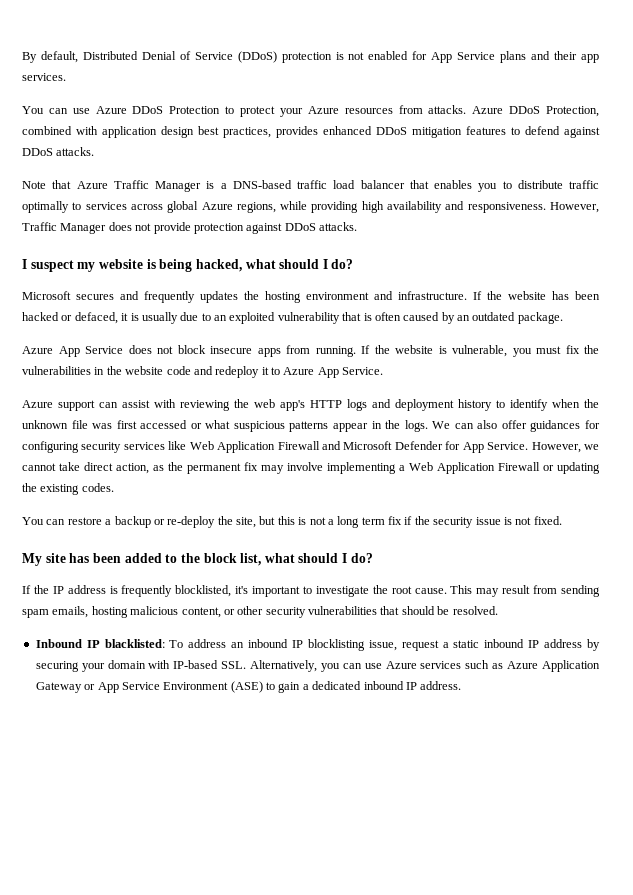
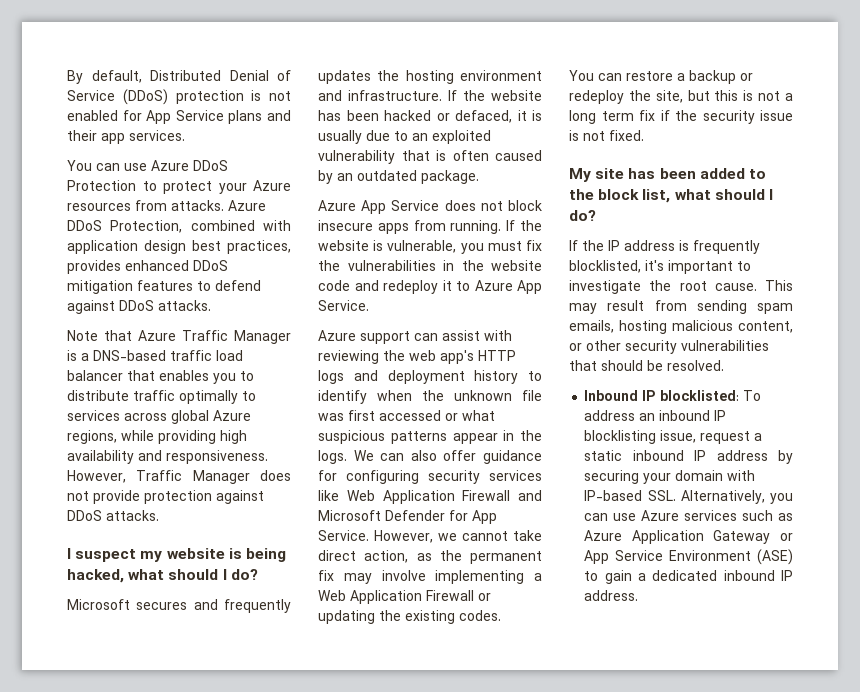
- We can also offer guidances for configuring security services like Web Application Firewall and Microsoft Defender for App Service.
+ We can also offer guidance for configuring security services like Web Application Firewall and Microsoft Defender for App Service.
- You can restore a backup or re-deploy the site, but this is not a long term fix if the security issue is not fixed.
+ You can restore a backup or redeploy the site, but this is not a long term fix if the security issue is not fixed.
- Inbound IP blacklisted: To address an inbound IP blocklisting issue, request a static inbound IP address by securing your domain with IP-based SSL. Alternatively, you can use Azure services such as Azure Application Gateway or App Service Environment (ASE) to gain a dedicated inbound IP address.
+ Inbound IP blocklisted: To address an inbound IP blocklisting issue, request a static inbound IP address by securing your domain with IP-based SSL. Alternatively, you can use Azure services such as Azure Application Gateway or App Service Environment (ASE) to gain a dedicated inbound IP address.

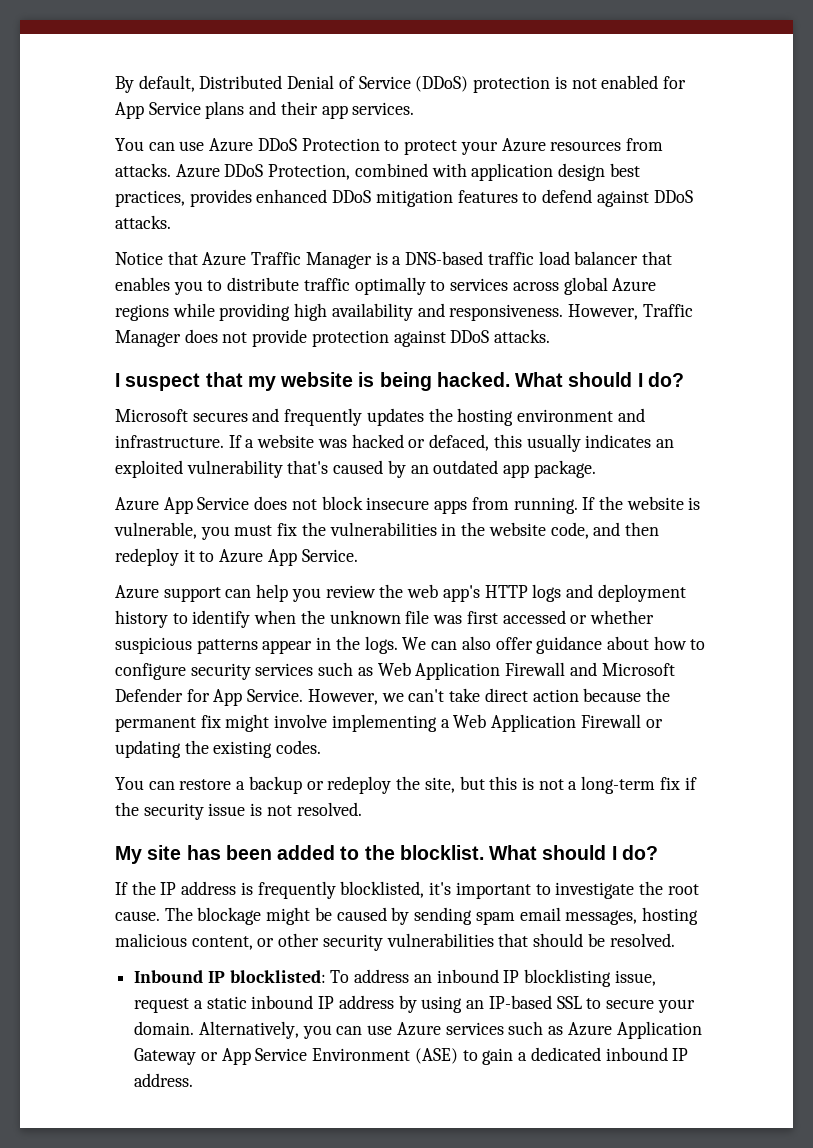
- Note that Azure Traffic Manager is a DNS-based traffic load balancer that enables you to distribute traffic optimally to services across global Azure regions, while providing high availability and responsiveness.
+ Notice that Azure Traffic Manager is a DNS-based traffic load balancer that enables you to distribute traffic optimally to services across global Azure regions while providing high availability and responsiveness.
- I suspect my website is being hacked, what should I do?
+ I suspect that my website is being hacked. What should I do?
- If the website has been hacked or defaced, it is usually due to an exploited vulnerability that is often caused by an outdated package.
+ If a website was hacked or defaced, this usually indicates an exploited vulnerability that's caused by an outdated app package.
- If the website is vulnerable, you must fix the vulnerabilities in the website code and redeploy it to Azure App Service.
+ If the website is vulnerable, you must fix the vulnerabilities in the website code, and then redeploy it to Azure App Service.
- Azure support can assist with reviewing the web app's HTTP logs and deployment history to identify when the unknown file was first accessed or what suspicious patterns appear in the logs.
+ Azure support can help you review the web app's HTTP logs and deployment history to identify when the unknown file was first accessed or whether suspicious patterns appear in the logs.
- We can also offer guidance for configuring security services like Web Application Firewall and Microsoft Defender for App Service.
+ We can also offer guidance about how to configure security services such as Web Application Firewall and Microsoft Defender for App Service.
- However, we cannot take direct action, as the permanent fix may involve implementing a Web Application Firewall or updating the existing codes.
+ However, we can't take direct action because the permanent fix might involve implementing a Web Application Firewall or updating the existing codes.
- You can restore a backup or redeploy the site, but this is not a long term fix if the security issue is not fixed.
+ You can restore a backup or redeploy the site, but this is not a long-term fix if the security issue is not resolved.
- My site has been added to the block list, what should I do?
+ My site has been added to the blocklist. What should I do?
- This may result from sending spam emails, hosting malicious content, or other security vulnerabilities that should be resolved.
+ The blockage might be caused by sending spam email messages, hosting malicious content, or other security vulnerabilities that should be resolved.
- Inbound IP blocklisted: To address an inbound IP blocklisting issue, request a static inbound IP address by securing your domain with IP-based SSL. Alternatively, you can use Azure services such as Azure Application Gateway or App Service Environment (ASE) to gain a dedicated inbound IP address.
+ Inbound IP blocklisted: To address an inbound IP blocklisting issue, request a static inbound IP address by using an IP-based SSL to secure your domain. Alternatively, you can use Azure services such as Azure Application Gateway or App Service Environment (ASE) to gain a dedicated inbound IP address.

